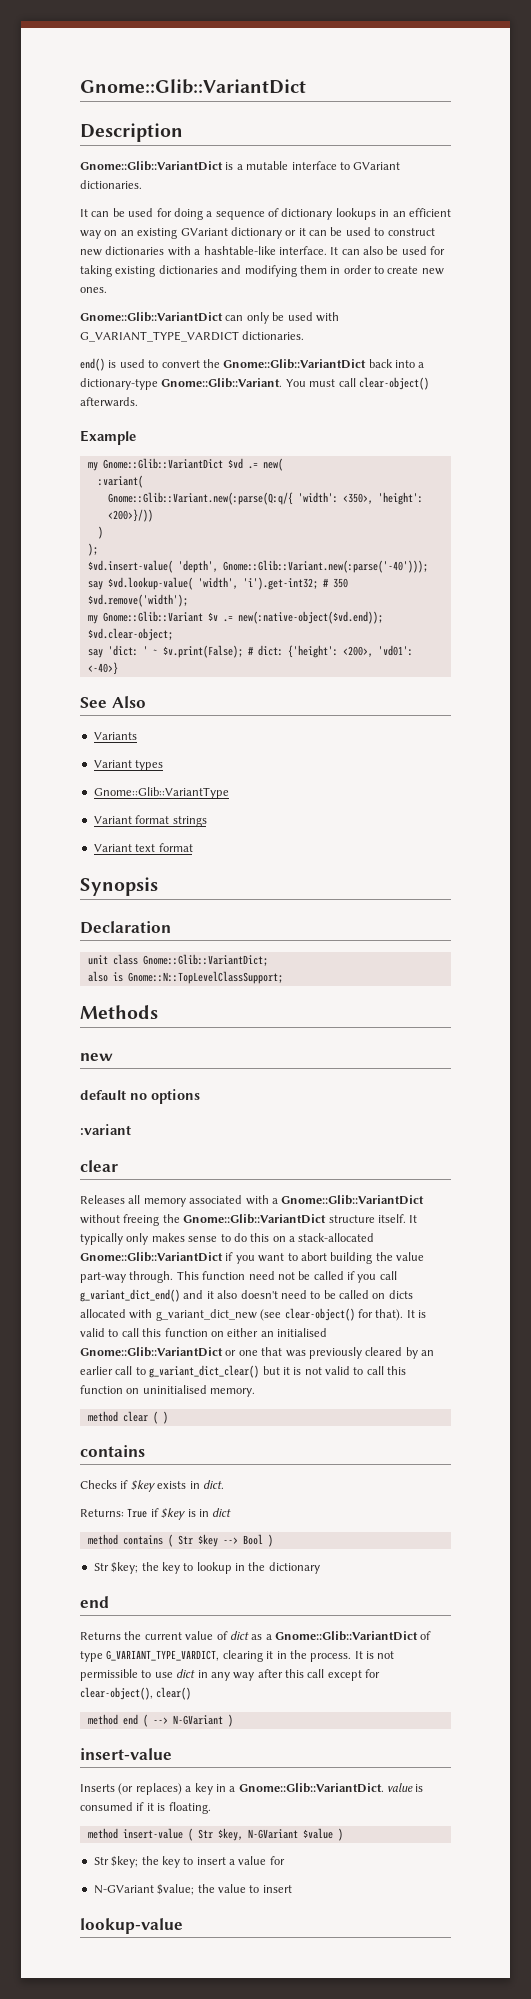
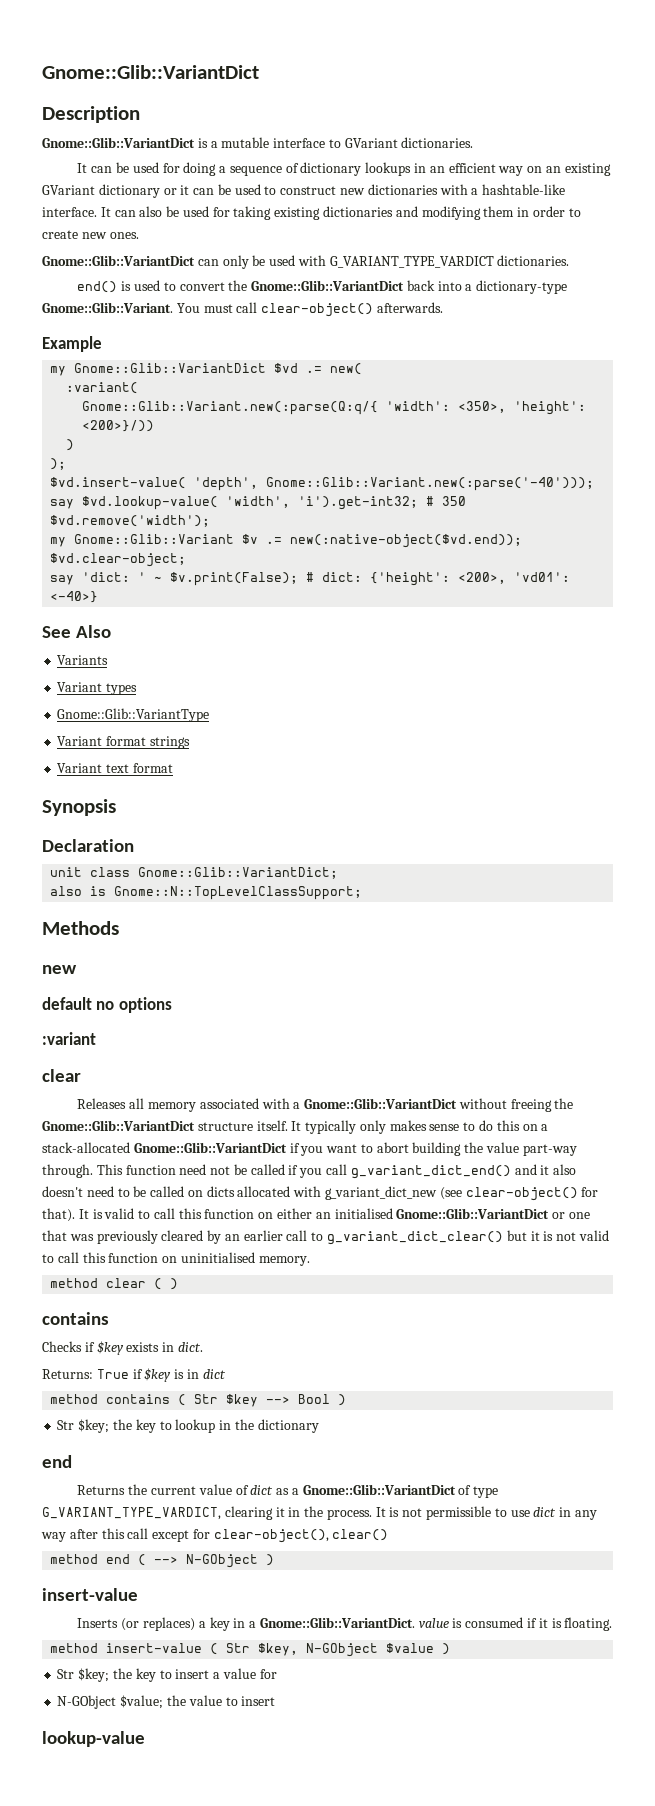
- method end ( --> N-GVariant )
+ method end ( --> N-GObject )
- method insert-value ( Str $key, N-GVariant $value )
+ method insert-value ( Str $key, N-GObject $value )
- N-GVariant $value; the value to insert
+ N-GObject $value; the value to insert

